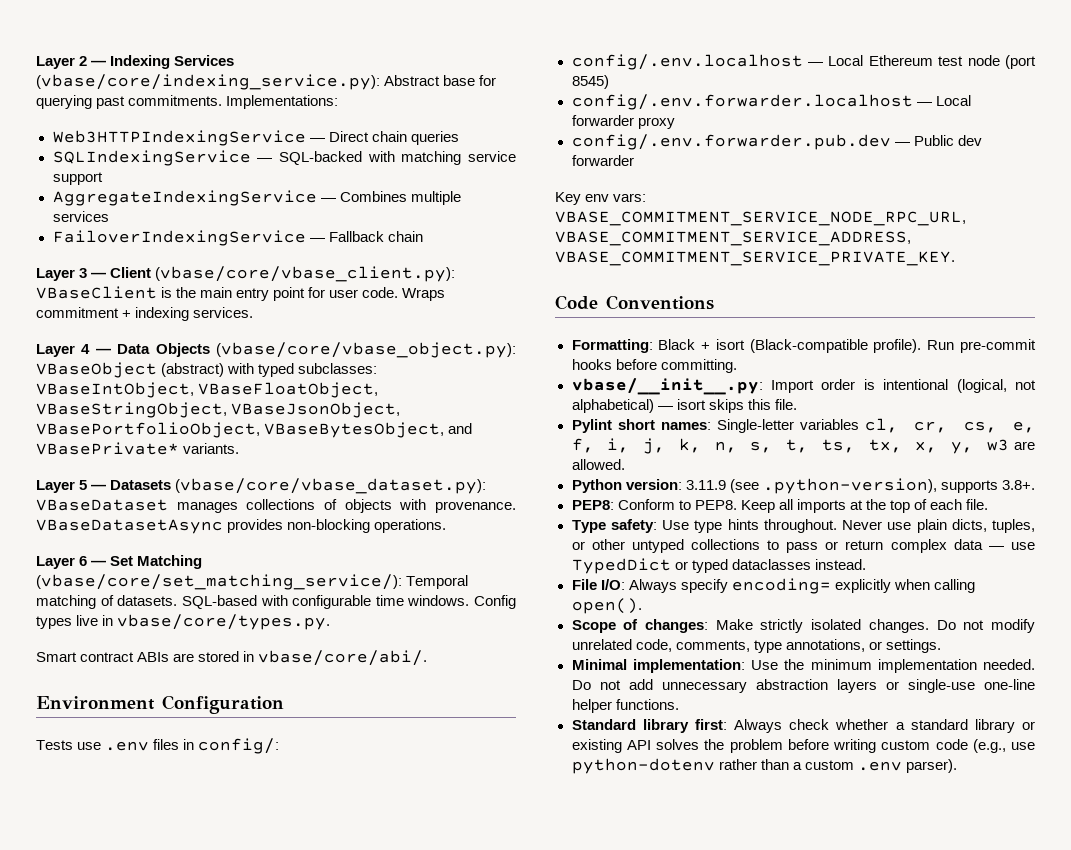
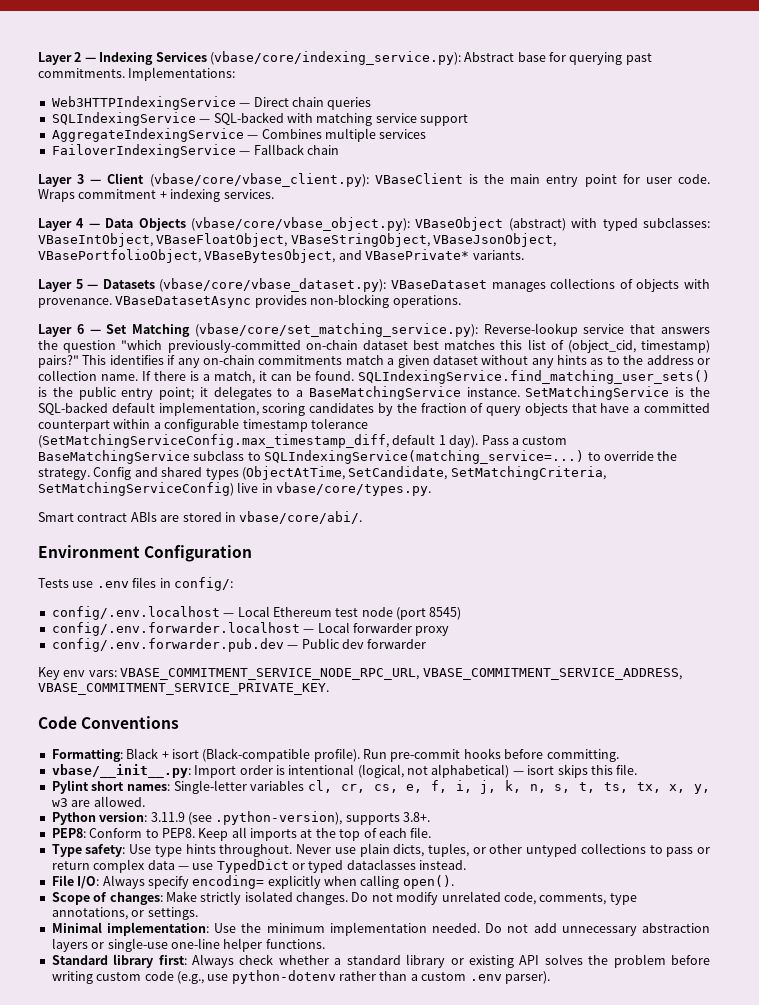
- Layer 6 — Set Matching (vbase/core/set_matching_service/): Temporal matching of datasets. SQL-based with configurable time windows. Config types live in vbase/core/types.py.
+ Layer 6 — Set Matching (vbase/core/set_matching_service.py): Reverse-lookup service that answers the question "which previously-committed on-chain dataset best matches this list of (object_cid, timestamp) pairs?" This identifies if any on-chain commitments match a given dataset without any hints as to the address or collection name. If there is a match, it can be found. SQLIndexingService.find_matching_user_sets() is the public entry point; it delegates to a BaseMatchingService instance. SetMatchingService is the SQL-backed default implementation, scoring candidates by the fraction of query objects that have a committed counterpart within a configurable timestamp tolerance (SetMatchingServiceConfig.max_timestamp_diff, default 1 day). Pass a custom BaseMatchingService subclass to SQLIndexingService(matching_service=...) to override the strategy. Config and shared types (ObjectAtTime, SetCandidate, SetMatchingCriteria, SetMatchingServiceConfig) live in vbase/core/types.py.

